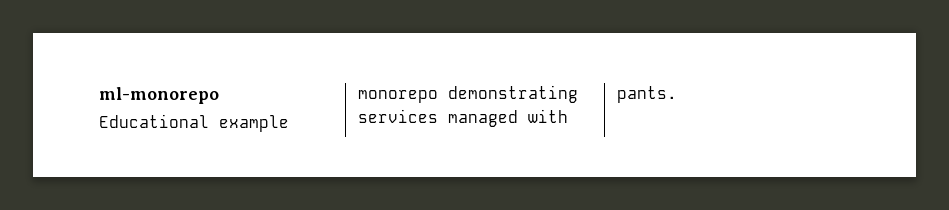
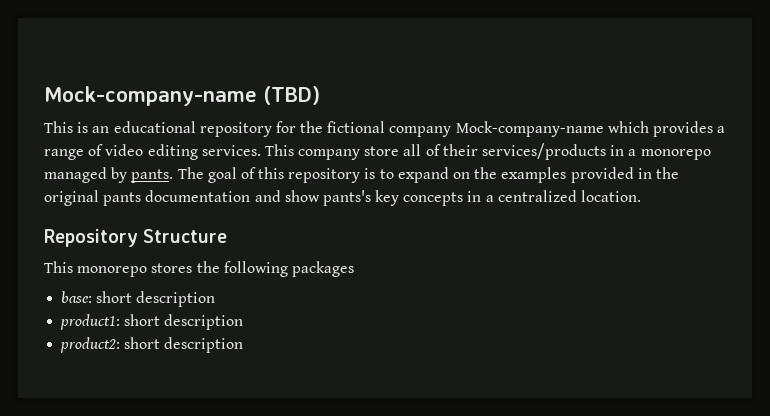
- ml-monorepo
- Educational example monorepo demonstrating services managed with pants.
+ Mock-company-name (TBD)
+ This is an educational repository for the fictional company Mock-company-name which provides a range of video editing services. This company store all of their services/products in a monorepo managed by pants. The goal of this repository is to expand on the examples provided in the original pants documentation and show pants's key concepts in a centralized location.
+ Repository Structure
+ This monorepo stores the following packages
+ base: short description
+ product1: short description
+ product2: short description

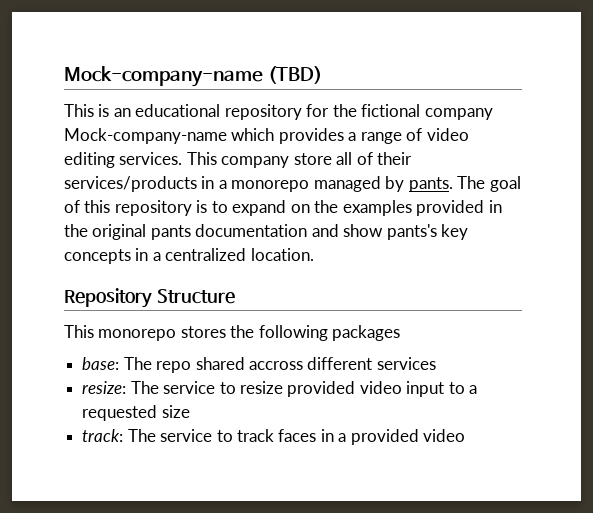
- base: short description
- product1: short description
- product2: short description
+ base: The repo shared accross different services
+ resize: The service to resize provided video input to a requested size
+ track: The service to track faces in a provided video

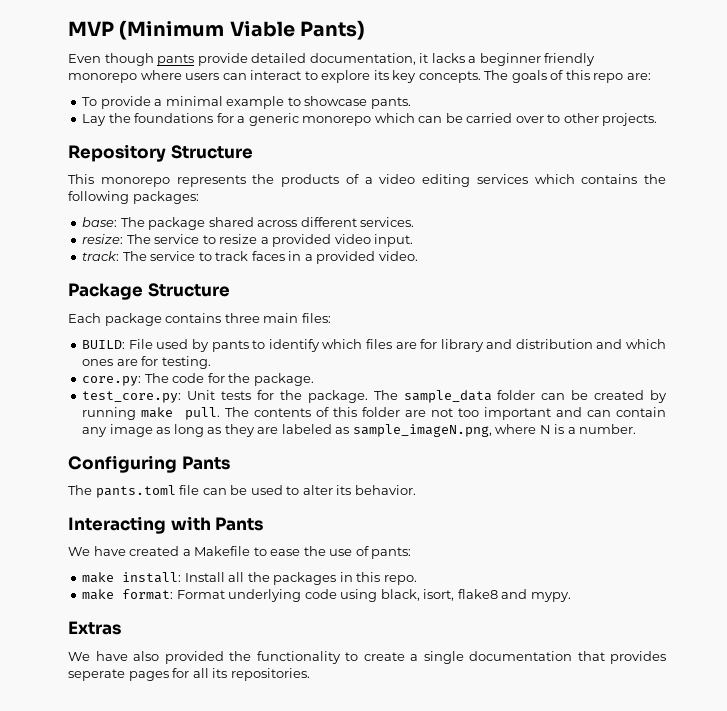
- Mock-company-name (TBD)
- This is an educational repository for the fictional company Mock-company-name which provides a range of video editing services. This company store all of their services/products in a monorepo managed by pants. The goal of this repository is to expand on the examples provided in the original pants documentation and show pants's key concepts in a centralized location.
+ MVP (Minimum Viable Pants)
+ Even though pants provide detailed documentation, it lacks a beginner friendly monorepo where users can interact to explore its key concepts. The goals of this repo are:
+ To provide a minimal example to showcase pants.
+ Lay the foundations for a generic monorepo which can be carried over to other projects.
  Repository Structure
- This monorepo stores the following packages
+ This monorepo represents the products of a video editing services which contains the following packages:
- base: The repo shared accross different services
+ base: The package shared across different services.
- resize: The service to resize provided video input to a requested size
+ resize: The service to resize a provided video input.
- track: The service to track faces in a provided video
+ track: The service to track faces in a provided video.
+ Package Structure
+ Each package contains three main files:
+ BUILD: File used by pants to identify which files are for library and distribution and which ones are for testing.
+ core.py: The code for the package.
+ test_core.py: Unit tests for the package. The sample_data folder can be created by running make pull. The contents of this folder are not too important and can contain any image as long as they are labeled as sample_imageN.png, where N is a number.
+ Configuring Pants
+ The pants.toml file can be used to alter its behavior.
+ Interacting with Pants
+ We have created a Makefile to ease the use of pants:
+ make install: Install all the packages in this repo.
+ make format: Format underlying code using black, isort, flake8 and mypy.
+ Extras
+ We have also provided the functionality to create a single documentation that provides seperate pages for all its repositories.

